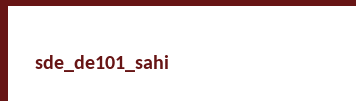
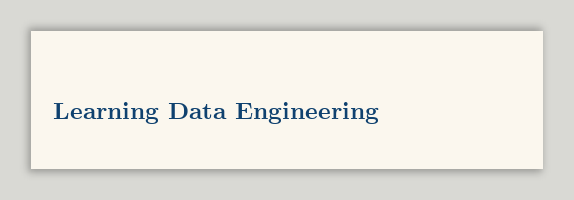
- sde_de101_sahi
+ Learning Data Engineering

